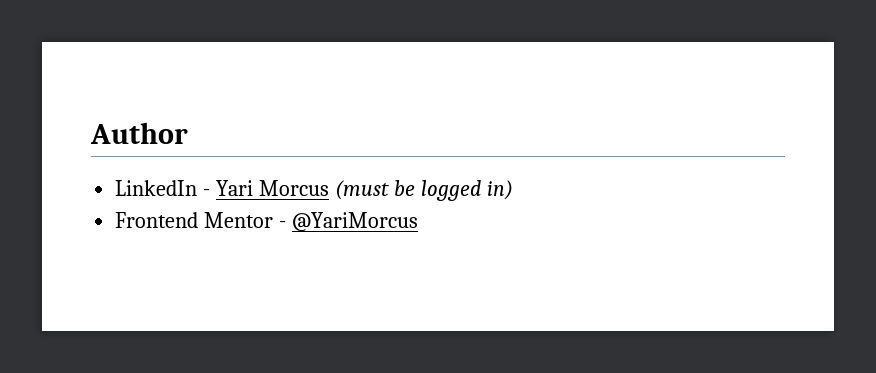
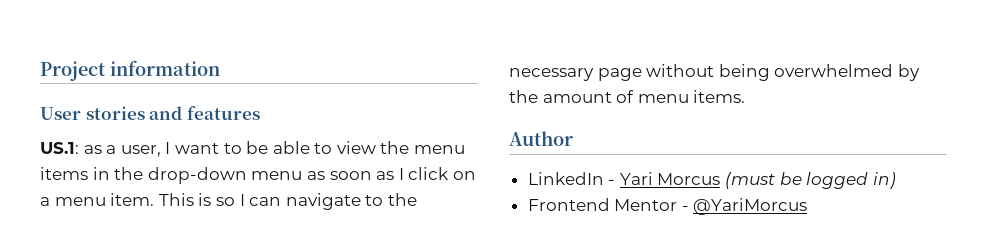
+ Project information
+ User stories and features
+ US.1: as a user, I want to be able to view the menu items in the drop-down menu as soon as I click on a menu item. This is so I can navigate to the necessary page without being overwhelmed by the amount of menu items.

